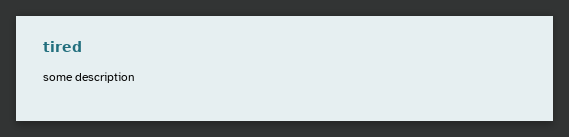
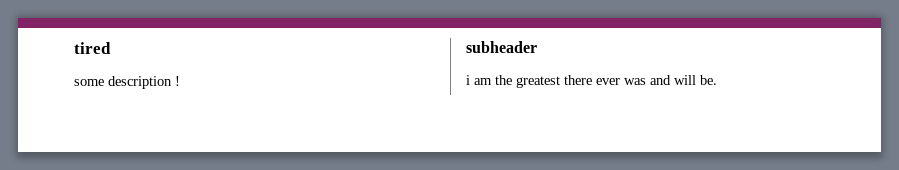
- some description
+ some description !
+ subheader
+ i am the greatest there ever was and will be.

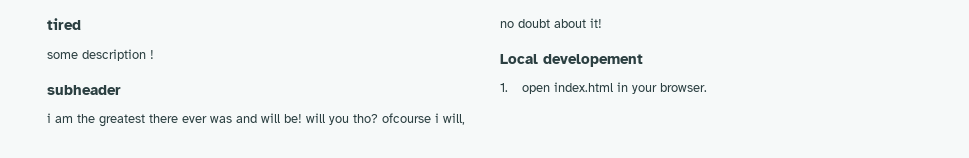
- i am the greatest there ever was and will be.
+ i am the greatest there ever was and will be! will you tho? ofcourse i will, no doubt about it!
+ Local developement
+ 1. open index.html in your browser.

